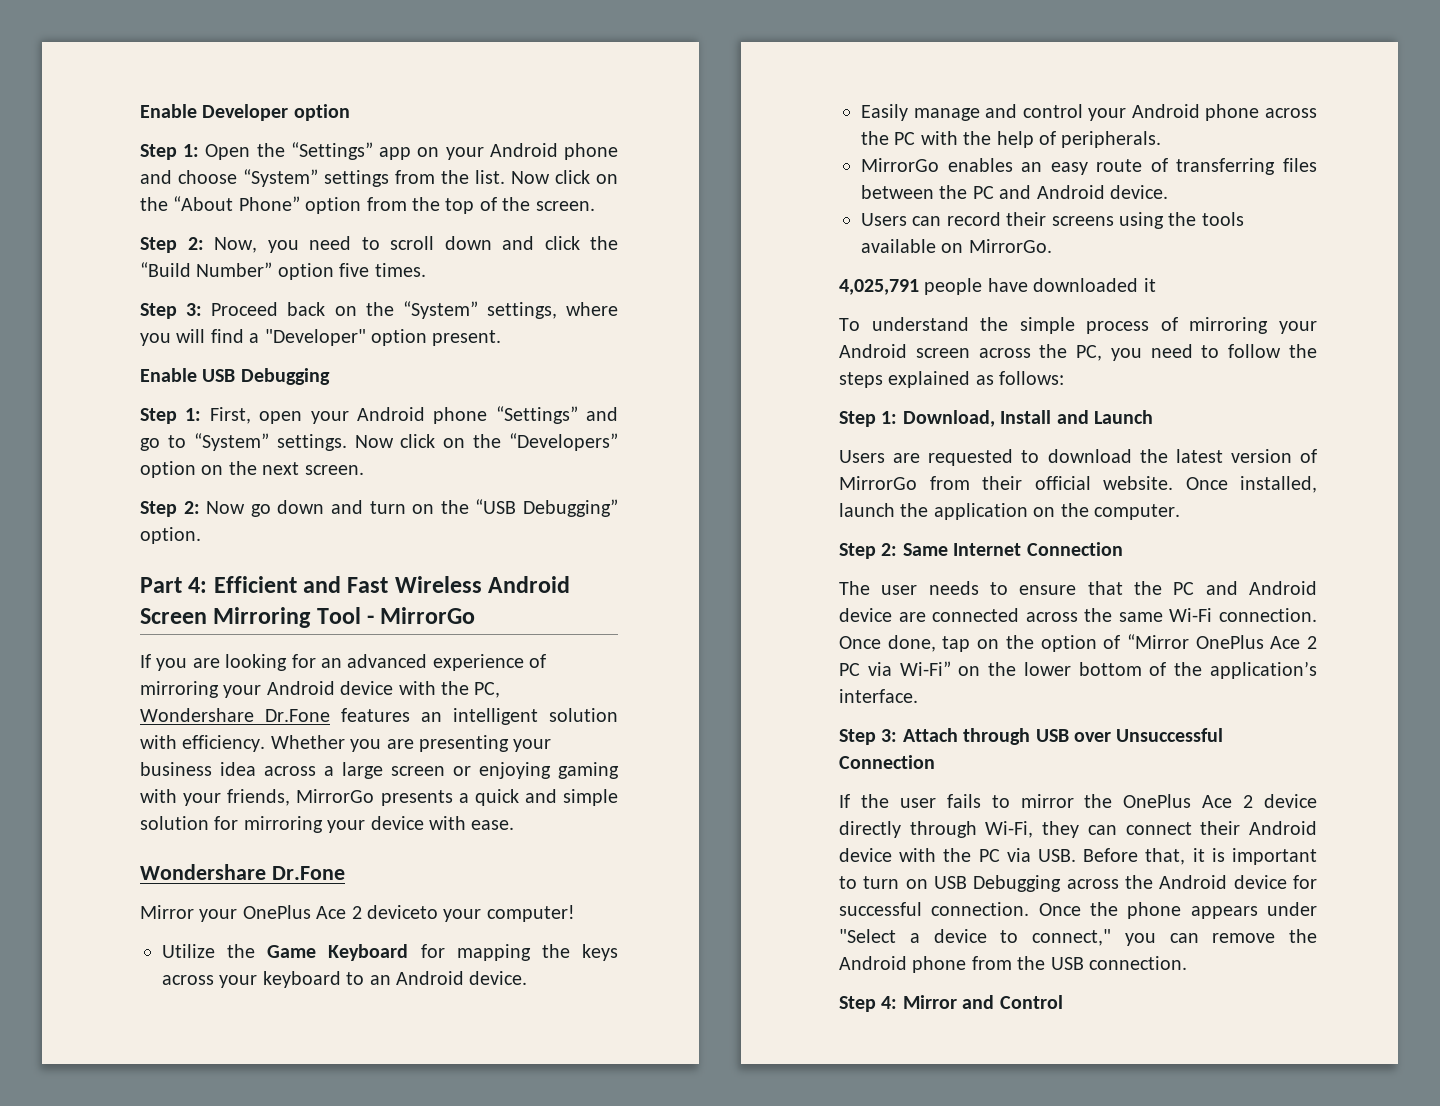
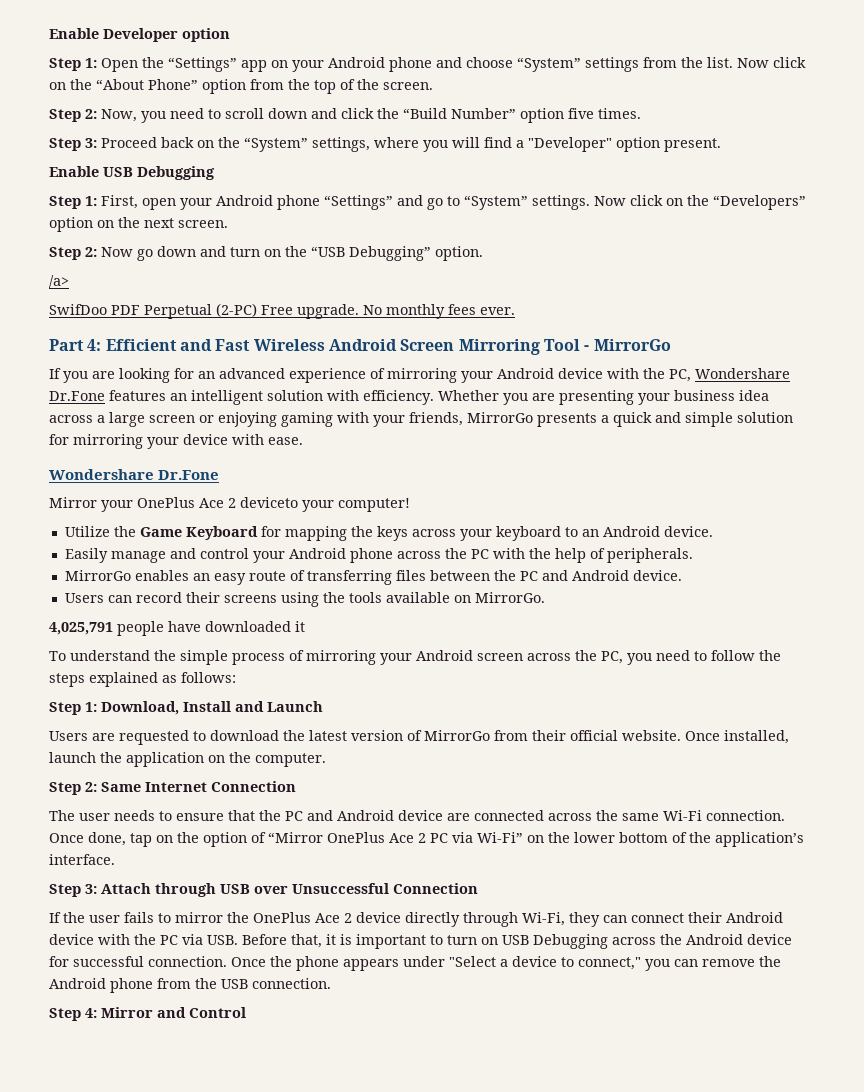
+ /a>
+ SwifDoo PDF Perpetual (2-PC) Free upgrade. No monthly fees ever.

